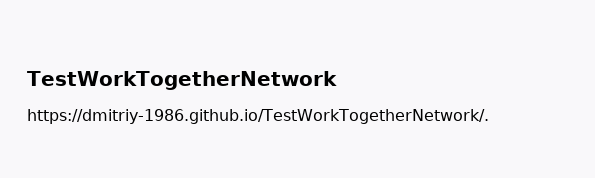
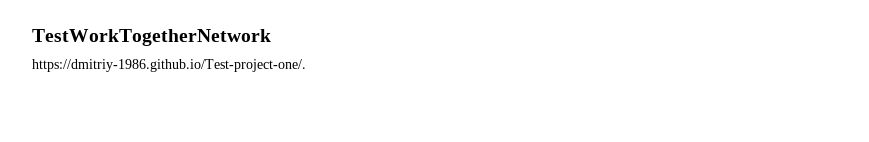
- https://dmitriy-1986.github.io/TestWorkTogetherNetwork/.
+ https://dmitriy-1986.github.io/Test-project-one/.

